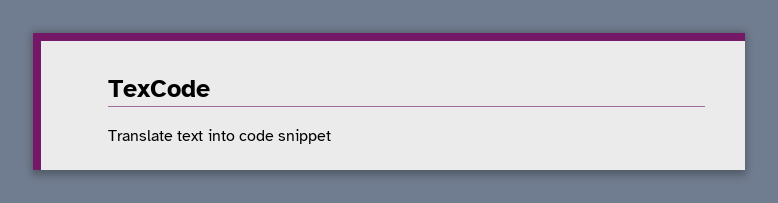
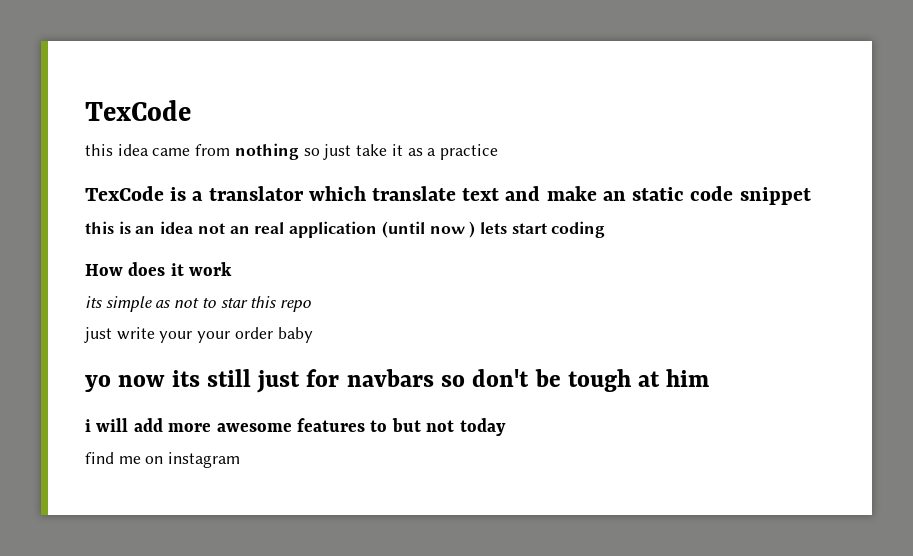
- Translate text into code snippet
+ this idea came from nothing so just take it as a practice
+ TexCode is a translator which translate text and make an static code snippet
+ this is an idea not an real application (until now ) lets start coding
+ How does it work
+ its simple as not to star this repo
+ just write your your order baby
+ yo now its still just for navbars so don't be tough at him
+ i will add more awesome features to but not today
+ find me on instagram

